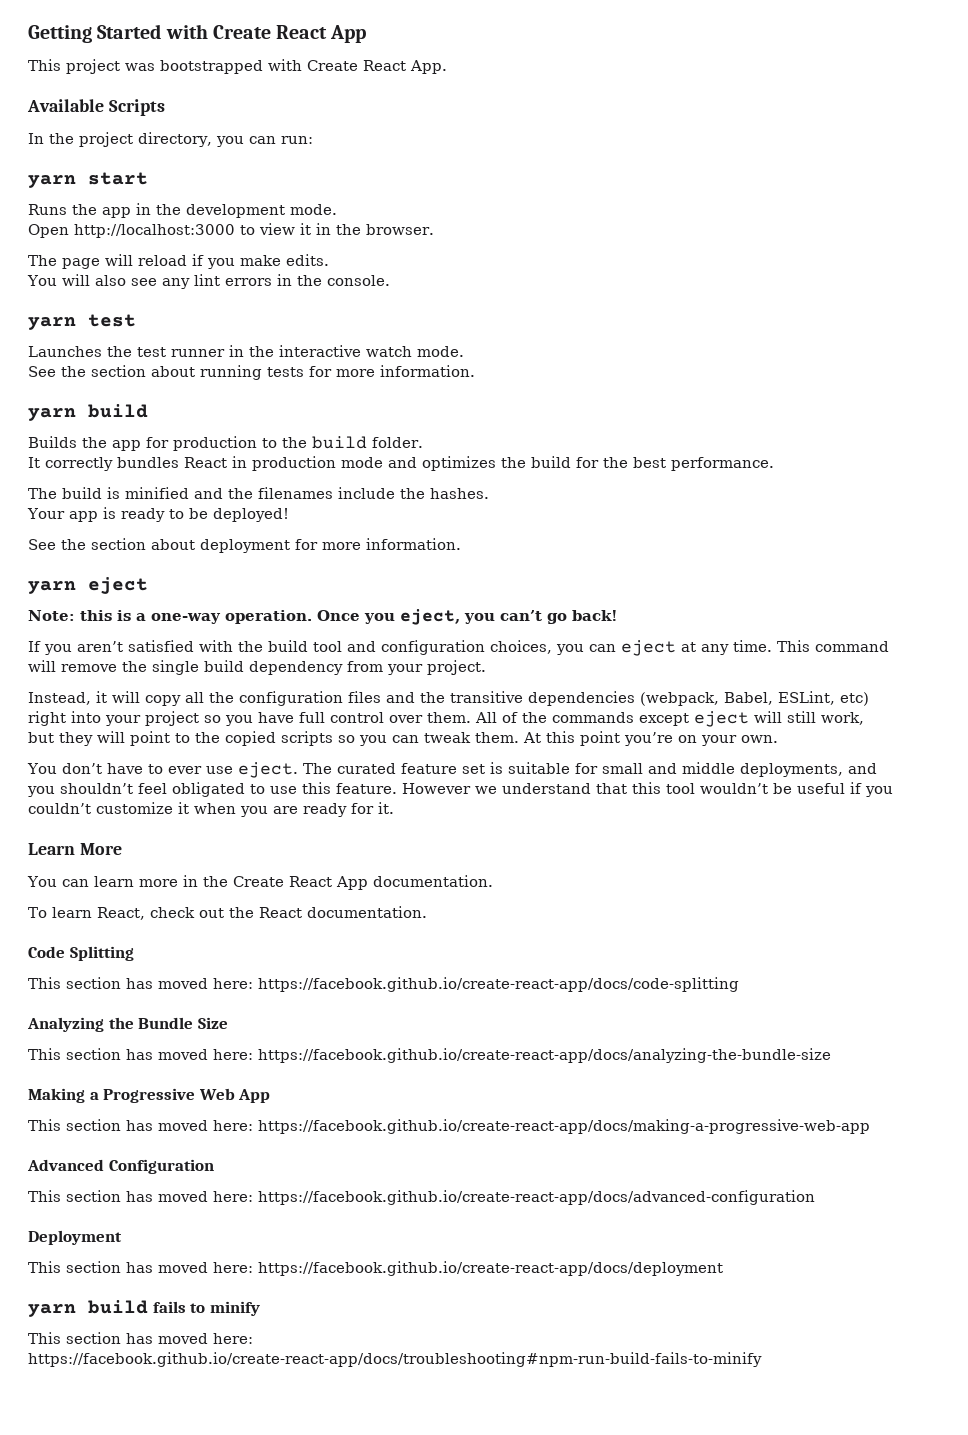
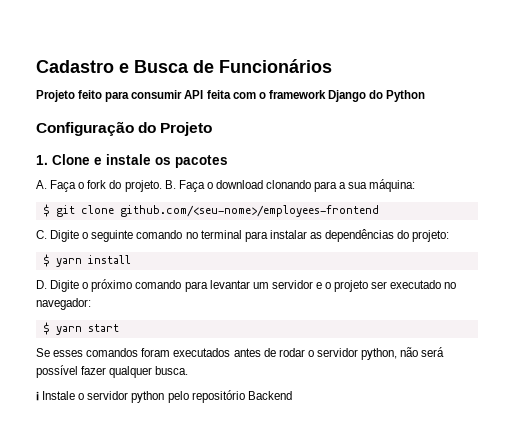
- Getting Started with Create React App
- This project was bootstrapped with Create React App.
- Available Scripts
- In the project directory, you can run:
- yarn start
- Runs the app in the development mode.
- Open http://localhost:3000 to view it in the browser.
- The page will reload if you make edits.
- You will also see any lint errors in the console.
- yarn test
- Launches the test runner in the interactive watch mode.
- See the section about running tests for more information.
- yarn build
- Builds the app for production to the build folder.
- It correctly bundles React in production mode and optimizes the build for the best performance.
- The build is minified and the filenames include the hashes.
- Your app is ready to be deployed!
- See the section about deployment for more information.
- yarn eject
- Note: this is a one-way operation. Once you eject, you can’t go back!
- If you aren’t satisfied with the build tool and configuration choices, you can eject at any time. This command will remove the single build dependency from your project.
- Instead, it will copy all the configuration files and the transitive dependencies (webpack, Babel, ESLint, etc) right into your project so you have full control over them. All of the commands except eject will still work, but they will point to the copied scripts so you can tweak them. At this point you’re on your own.
- You don’t have to ever use eject. The curated feature set is suitable for small and middle deployments, and you shouldn’t feel obligated to use this feature. However we understand that this tool wouldn’t be useful if you couldn’t customize it when you are ready for it.
- Learn More
- You can learn more in the Create React App documentation.
- To learn React, check out the React documentation.
- Code Splitting
- This section has moved here: https://facebook.github.io/create-react-app/docs/code-splitting
- Analyzing the Bundle Size
- This section has moved here: https://facebook.github.io/create-react-app/docs/analyzing-the-bundle-size
- Making a Progressive Web App
- This section has moved here: https://facebook.github.io/create-react-app/docs/making-a-progressive-web-app
- Advanced Configuration
- This section has moved here: https://facebook.github.io/create-react-app/docs/advanced-configuration
- Deployment
- This section has moved here: https://facebook.github.io/create-react-app/docs/deployment
- yarn build fails to minify
- This section has moved here: https://facebook.github.io/create-react-app/docs/troubleshooting#npm-run-build-fails-to-minify
+ Cadastro e Busca de Funcionários
+ Projeto feito para consumir API feita com o framework Django do Python
+ Configuração do Projeto
+ 1. Clone e instale os pacotes
+ A. Faça o fork do projeto. B. Faça o download clonando para a sua máquina:
+ $ git clone github.com/<seu-nome>/employees-frontend
+ C. Digite o seguinte comando no terminal para instalar as dependências do projeto:
+ $ yarn install
+ D. Digite o próximo comando para levantar um servidor e o projeto ser executado no navegador:
+ $ yarn start
+ Se esses comandos foram executados antes de rodar o servidor python, não será possível fazer qualquer busca.
+ ℹ Instale o servidor python pelo repositório Backend

